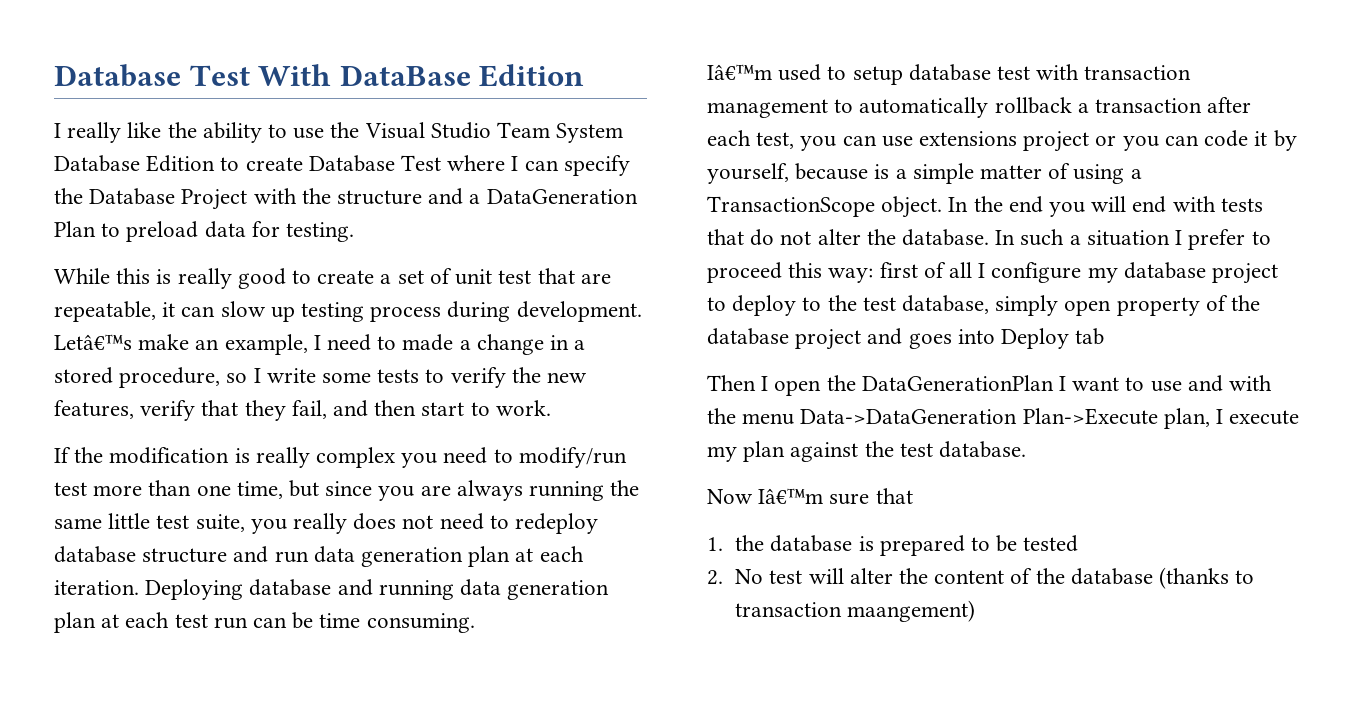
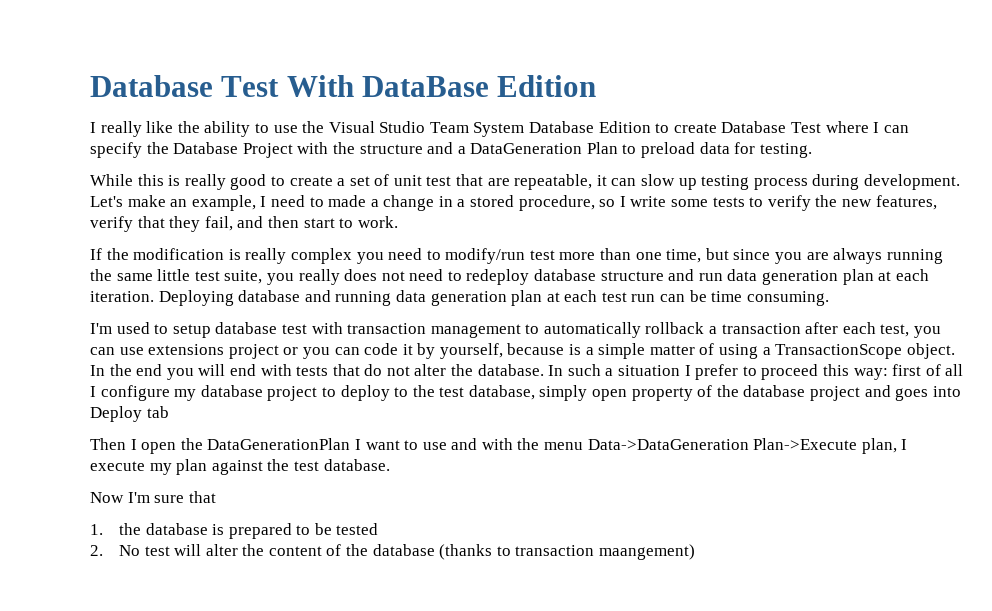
- Letâ€™s make an example, I need to made a change in a stored procedure, so I write some tests to verify the new features, verify that they fail, and then start to work.
+ Let's make an example, I need to made a change in a stored procedure, so I write some tests to verify the new features, verify that they fail, and then start to work.
- Iâ€™m used to setup database test with transaction management to automatically rollback a transaction after each test, you can use extensions project or you can code it by yourself, because is a simple matter of using a TransactionScope object.
+ I'm used to setup database test with transaction management to automatically rollback a transaction after each test, you can use extensions project or you can code it by yourself, because is a simple matter of using a TransactionScope object.
- Now Iâ€™m sure that
+ Now I'm sure that

